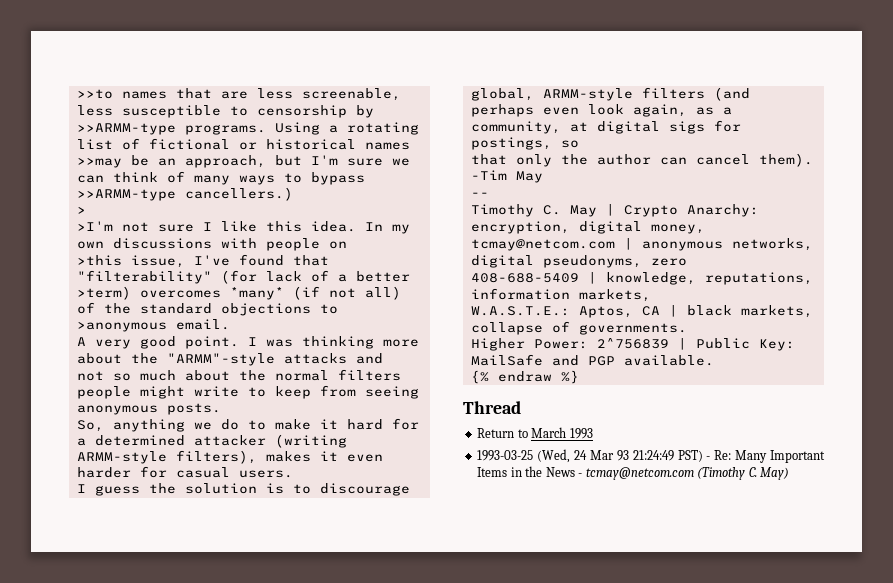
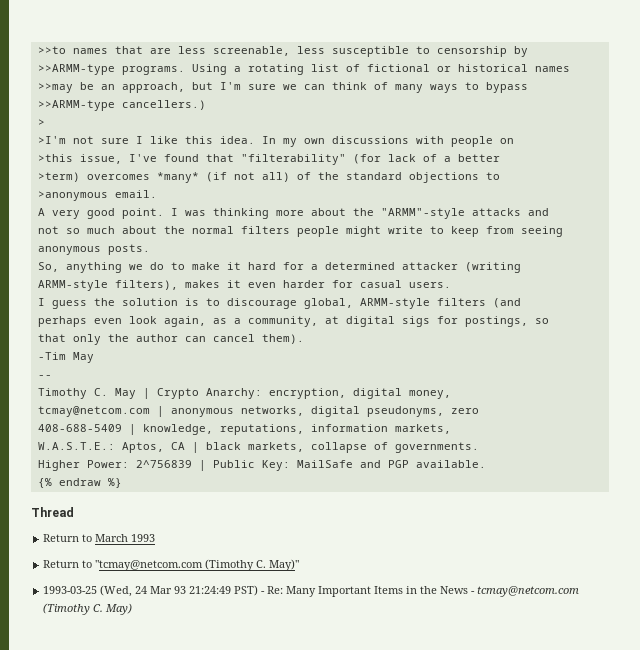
+ Return to "tcmay@netcom.com (Timothy C. May)"

